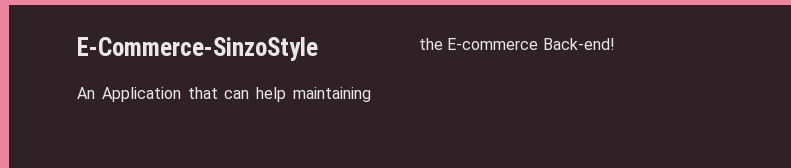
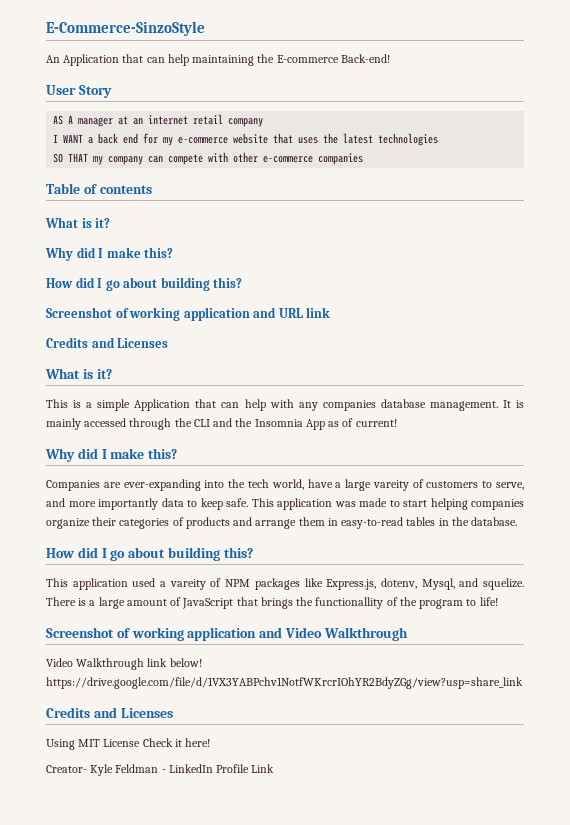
+ User Story
+ AS A manager at an internet retail company
+ I WANT a back end for my e-commerce website that uses the latest technologies
+ SO THAT my company can compete with other e-commerce companies
+ Table of contents
+ What is it?
+ Why did I make this?
+ How did I go about building this?
+ Screenshot of working application and URL link
+ Credits and Licenses
+ What is it?
+ This is a simple Application that can help with any companies database management. It is mainly accessed through the CLI and the Insomnia App as of current!
+ Why did I make this?
+ Companies are ever-expanding into the tech world, have a large vareity of customers to serve, and more importantly data to keep safe. This application was made to start helping companies organize their categories of products and arrange them in easy-to-read tables in the database.
+ How did I go about building this?
+ This application used a vareity of NPM packages like Express.js, dotenv, Mysql, and squelize. There is a large amount of JavaScript that brings the functionallity of the program to life!
+ Screenshot of working application and Video Walkthrough
+ Video Walkthrough link below! https://drive.google.com/file/d/1VX3YABPchv1NotfWKrcrIOhYR2BdyZGg/view?usp=share_link
+ Credits and Licenses
+ Using MIT License Check it here!
+ Creator- Kyle Feldman - LinkedIn Profile Link

